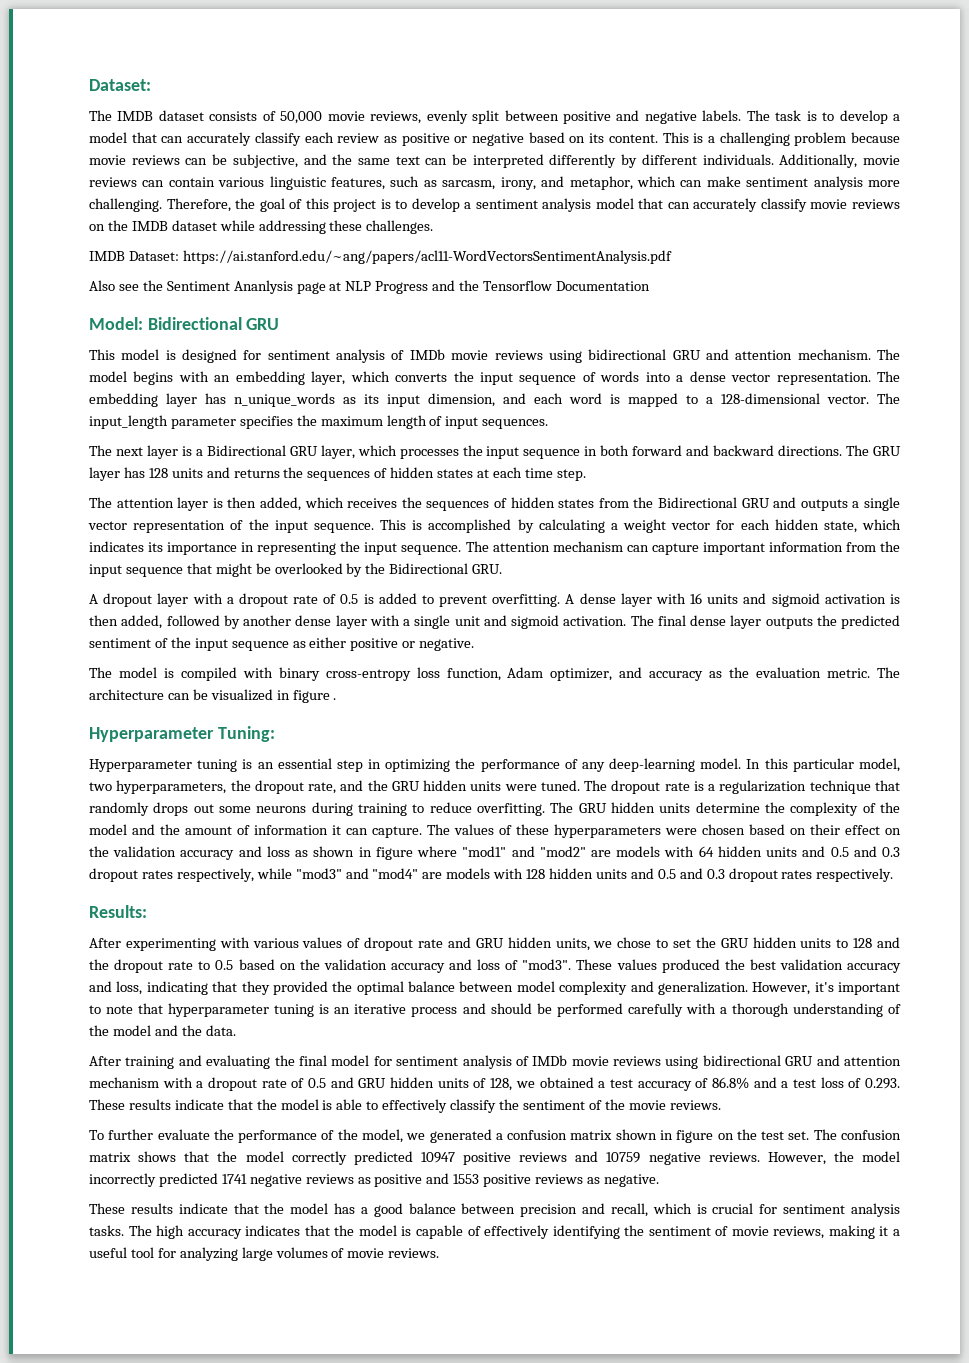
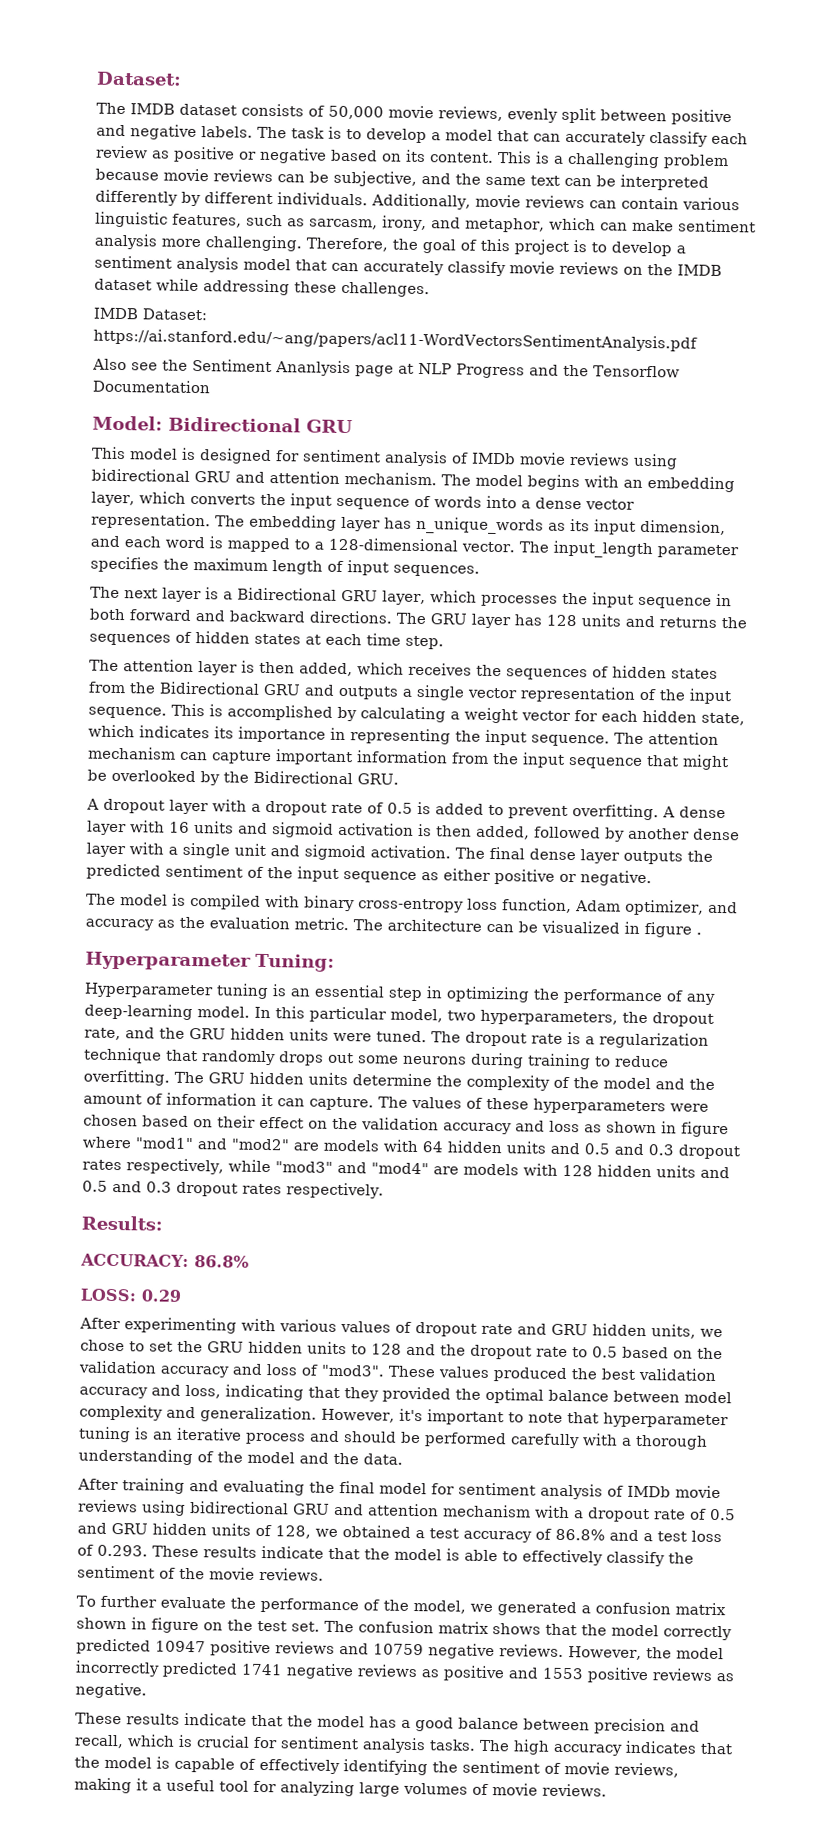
+ ACCURACY: 86.8%
+ LOSS: 0.29

